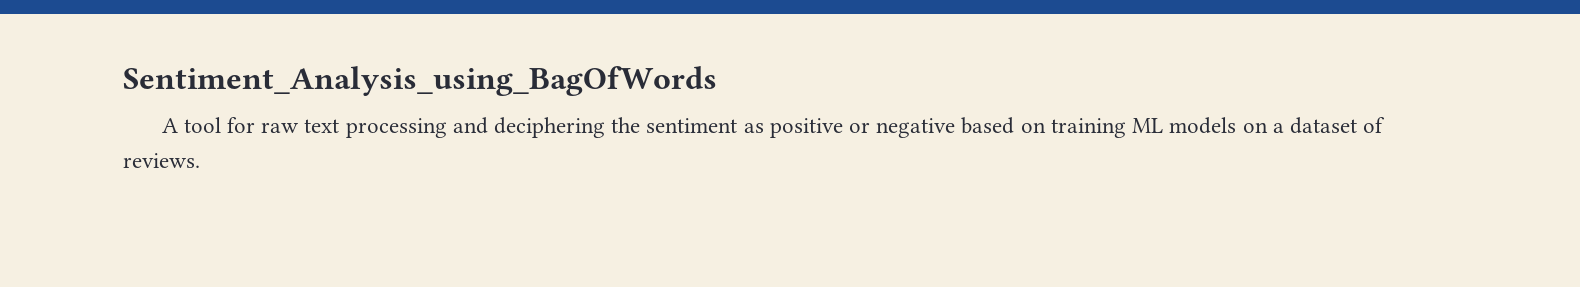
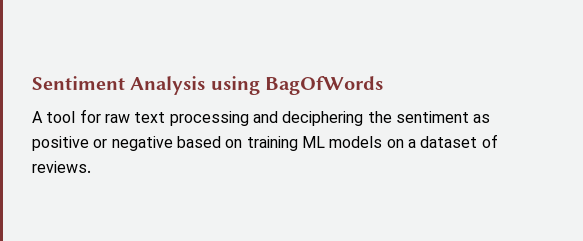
- Sentiment_Analysis_using_BagOfWords
+ Sentiment Analysis using BagOfWords

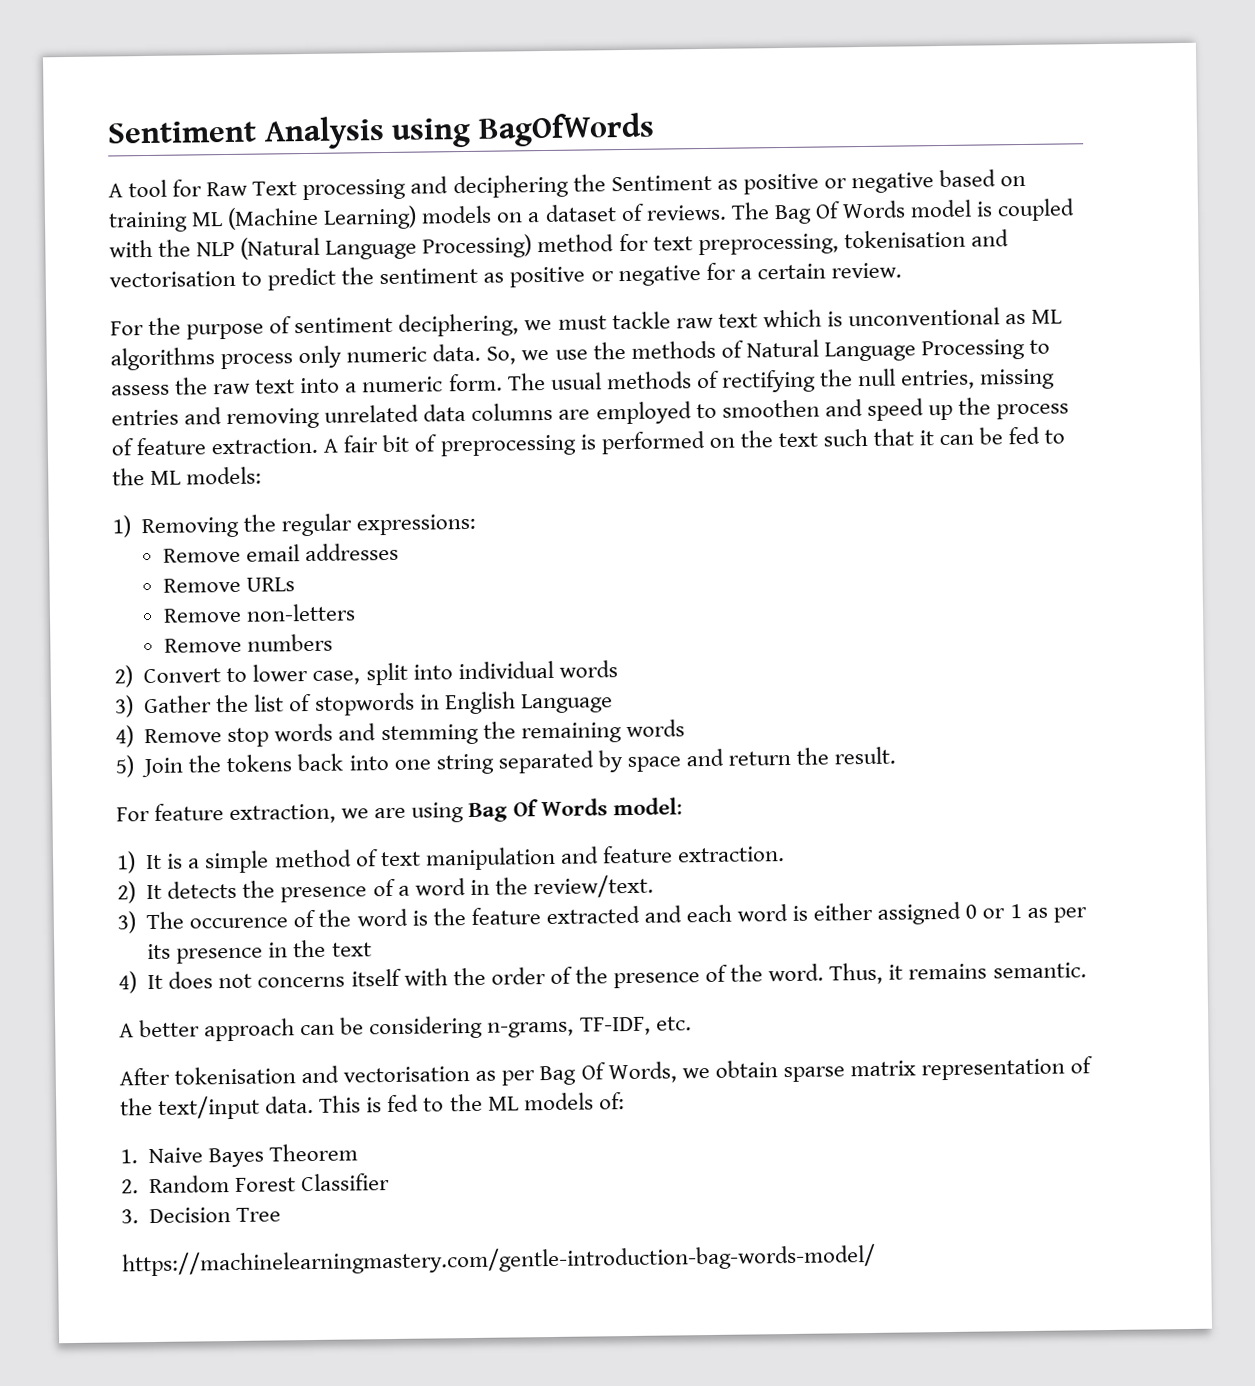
- A tool for raw text processing and deciphering the sentiment as positive or negative based on training ML models on a dataset of reviews.
+ A tool for Raw Text processing and deciphering the Sentiment as positive or negative based on training ML (Machine Learning) models on a dataset of reviews.
+ The Bag Of Words model is coupled with the NLP (Natural Language Processing) method for text preprocessing, tokenisation and vectorisation to predict the sentiment as positive or negative for a certain review.
+ For the purpose of sentiment deciphering, we must tackle raw text which is unconventional as ML algorithms process only numeric data. So, we use the methods of Natural Language Processing to assess the raw text into a numeric form. The usual methods of rectifying the null entries, missing entries and removing unrelated data columns are employed to smoothen and speed up the process of feature extraction. A fair bit of preprocessing is performed on the text such that it can be fed to the ML models:
+ 1) Removing the regular expressions:
+ Remove email addresses
+ Remove URLs
+ Remove non-letters
+ Remove numbers
+ 2) Convert to lower case, split into individual words
+ 3) Gather the list of stopwords in English Language
+ 4) Remove stop words and stemming the remaining words
+ 5) Join the tokens back into one string separated by space and return the result.
+ For feature extraction, we are using Bag Of Words model:
+ 1) It is a simple method of text manipulation and feature extraction.
+ 2) It detects the presence of a word in the review/text.
+ 3) The occurence of the word is the feature extracted and each word is either assigned 0 or 1 as per its presence in the text
+ 4) It does not concerns itself with the order of the presence of the word. Thus, it remains semantic.
+ A better approach can be considering n-grams, TF-IDF, etc.
+ After tokenisation and vectorisation as per Bag Of Words, we obtain sparse matrix representation of the text/input data. This is fed to the ML models of:
+ 1. Naive Bayes Theorem
+ 2. Random Forest Classifier
+ 3. Decision Tree
+ https://machinelearningmastery.com/gentle-introduction-bag-words-model/

